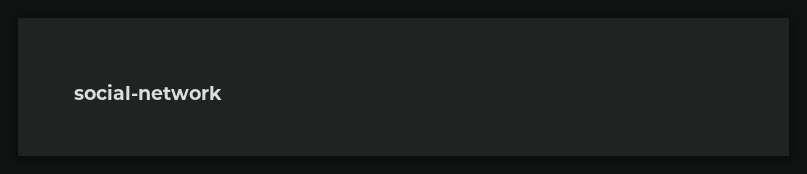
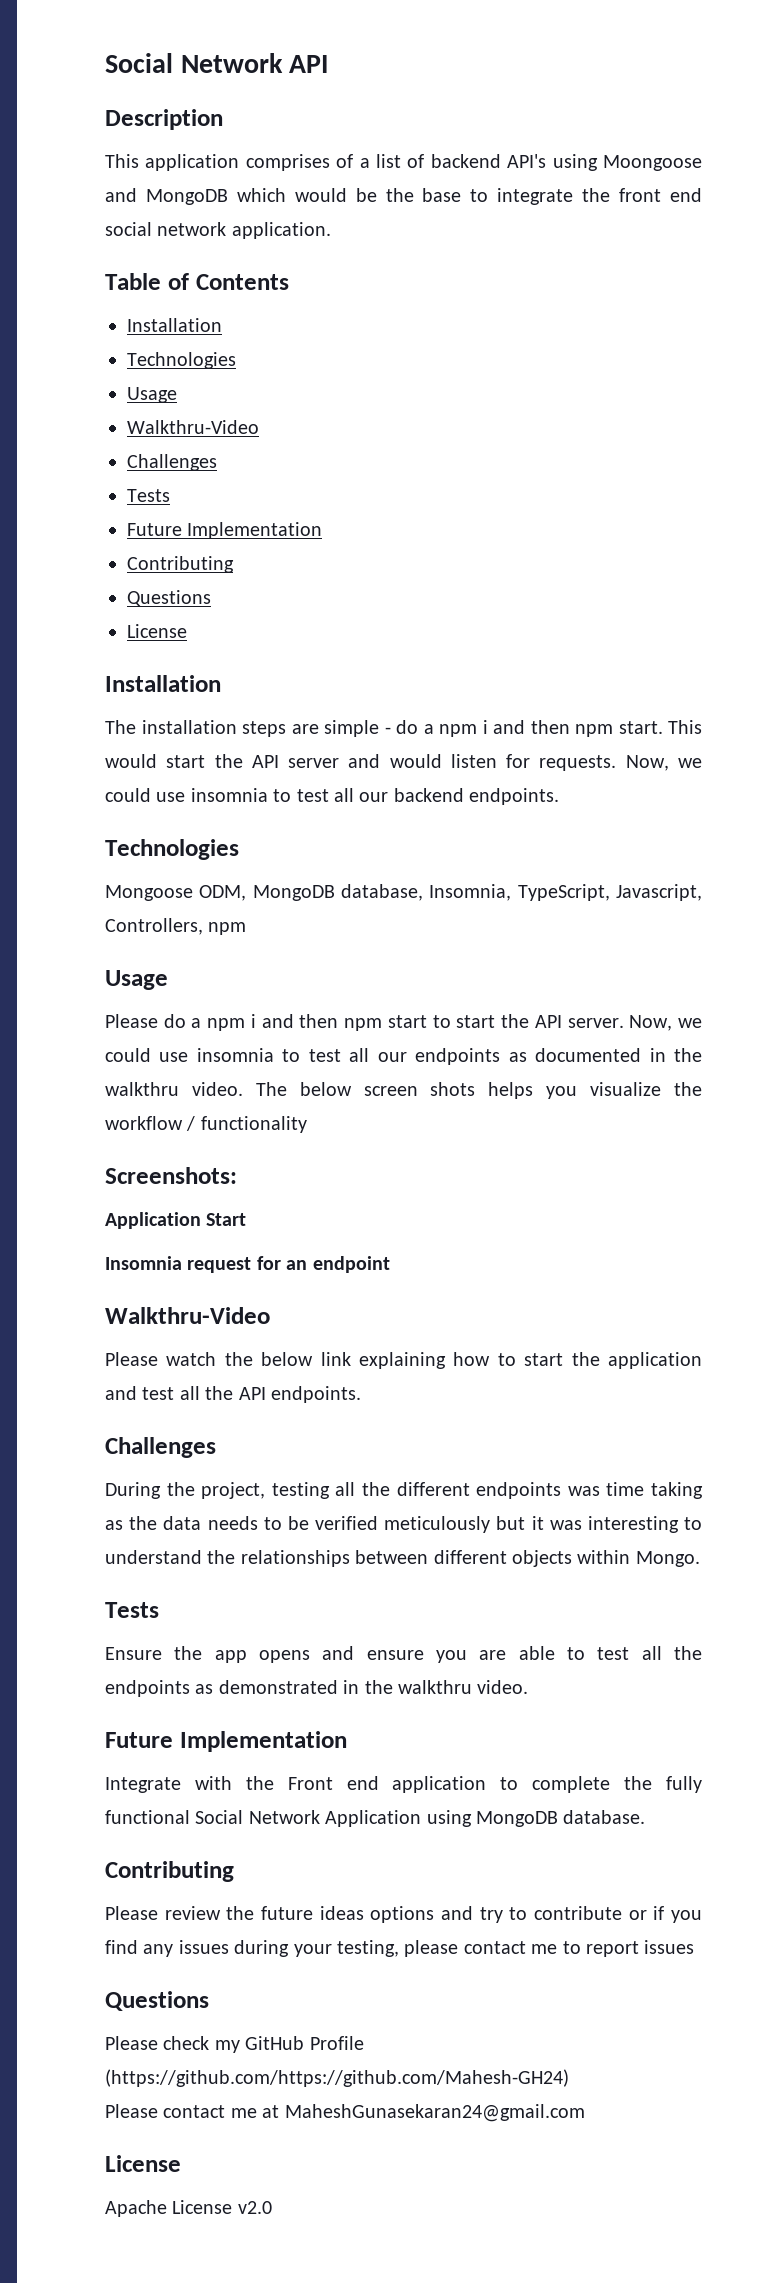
- social-network
+ Social Network API
+ Description
+ This application comprises of a list of backend API's using Moongoose and MongoDB which would be the base to integrate the front end social network application.
+ Table of Contents
+ Installation
+ Technologies
+ Usage
+ Walkthru-Video
+ Challenges
+ Tests
+ Future Implementation
+ Contributing
+ Questions
+ License
+ Installation
+ The installation steps are simple - do a npm i and then npm start. This would start the API server and would listen for requests. Now, we could use insomnia to test all our backend endpoints.
+ Technologies
+ Mongoose ODM, MongoDB database, Insomnia, TypeScript, Javascript, Controllers, npm
+ Usage
+ Please do a npm i and then npm start to start the API server. Now, we could use insomnia to test all our endpoints as documented in the walkthru video. The below screen shots helps you visualize the workflow / functionality
+ Screenshots:
+ Application Start
+ Insomnia request for an endpoint
+ Walkthru-Video
+ Please watch the below link explaining how to start the application and test all the API endpoints.
+ Challenges
+ During the project, testing all the different endpoints was time taking as the data needs to be verified meticulously but it was interesting to understand the relationships between different objects within Mongo.
+ Tests
+ Ensure the app opens and ensure you are able to test all the endpoints as demonstrated in the walkthru video.
+ Future Implementation
+ Integrate with the Front end application to complete the fully functional Social Network Application using MongoDB database.
+ Contributing
+ Please review the future ideas options and try to contribute or if you find any issues during your testing, please contact me to report issues
+ Questions
+ Please check my GitHub Profile (https://github.com/https://github.com/Mahesh-GH24)
+ Please contact me at MaheshGunasekaran24@gmail.com
+ License
+ Apache License v2.0

